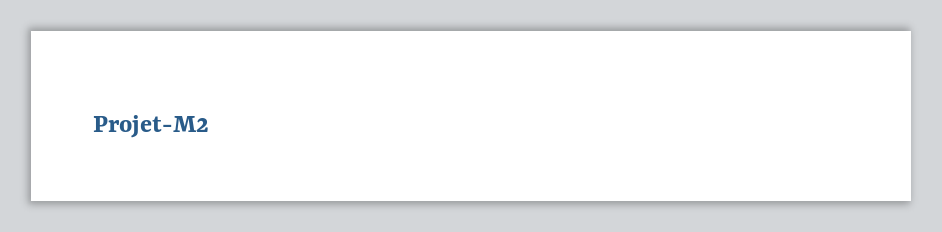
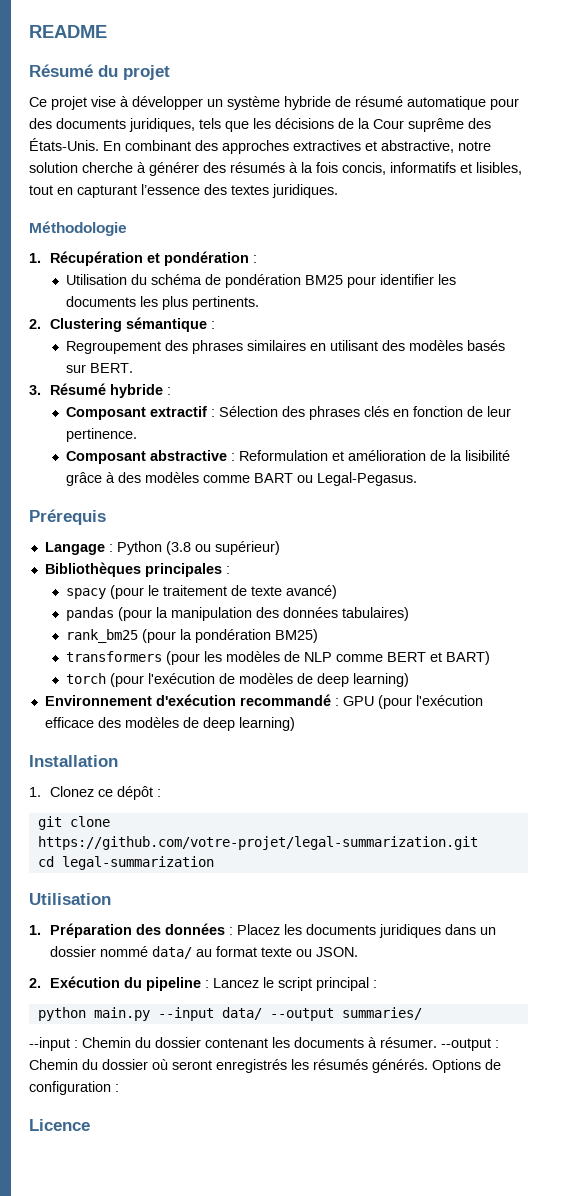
- Projet-M2
+ README
+ Résumé du projet
+ Ce projet vise à développer un système hybride de résumé automatique pour des documents juridiques, tels que les décisions de la Cour suprême des États-Unis. En combinant des approches extractives et abstractive, notre solution cherche à générer des résumés à la fois concis, informatifs et lisibles, tout en capturant l’essence des textes juridiques.
+ Méthodologie
+ 1. Récupération et pondération :
+ Utilisation du schéma de pondération BM25 pour identifier les documents les plus pertinents.
+ 2. Clustering sémantique :
+ Regroupement des phrases similaires en utilisant des modèles basés sur BERT.
+ 3. Résumé hybride :
+ Composant extractif : Sélection des phrases clés en fonction de leur pertinence.
+ Composant abstractive : Reformulation et amélioration de la lisibilité grâce à des modèles comme BART ou Legal-Pegasus.
+ Prérequis
+ Langage : Python (3.8 ou supérieur)
+ Bibliothèques principales :
+ spacy (pour le traitement de texte avancé)
+ pandas (pour la manipulation des données tabulaires)
+ rank_bm25 (pour la pondération BM25)
+ transformers (pour les modèles de NLP comme BERT et BART)
+ torch (pour l'exécution de modèles de deep learning)
+ Environnement d'exécution recommandé : GPU (pour l'exécution efficace des modèles de deep learning)
+ Installation
+ 1. Clonez ce dépôt :
+ git clone https://github.com/votre-projet/legal-summarization.git
+ cd legal-summarization
+ Utilisation
+ 1. Préparation des données : Placez les documents juridiques dans un dossier nommé data/ au format texte ou JSON.
+ 2. Exécution du pipeline : Lancez le script principal :
+ python main.py --input data/ --output summaries/
+ --input : Chemin du dossier contenant les documents à résumer. --output : Chemin du dossier où seront enregistrés les résumés générés. Options de configuration :
+ Licence

